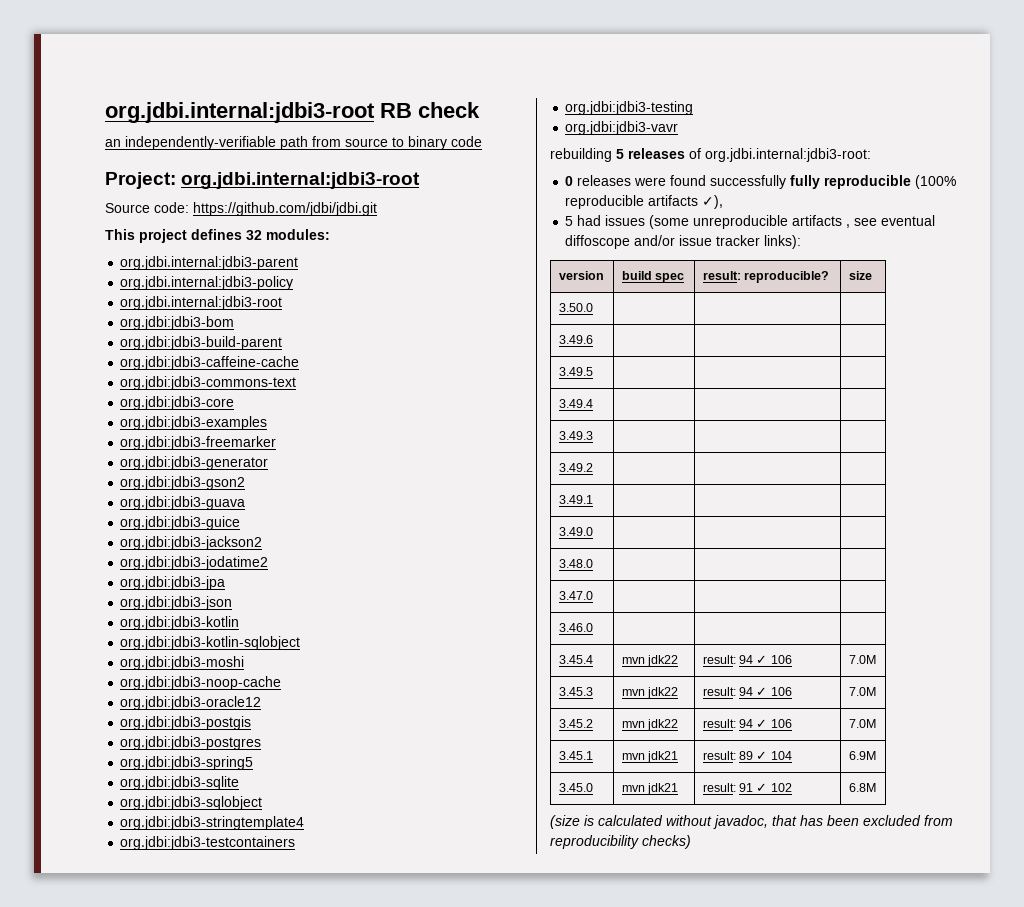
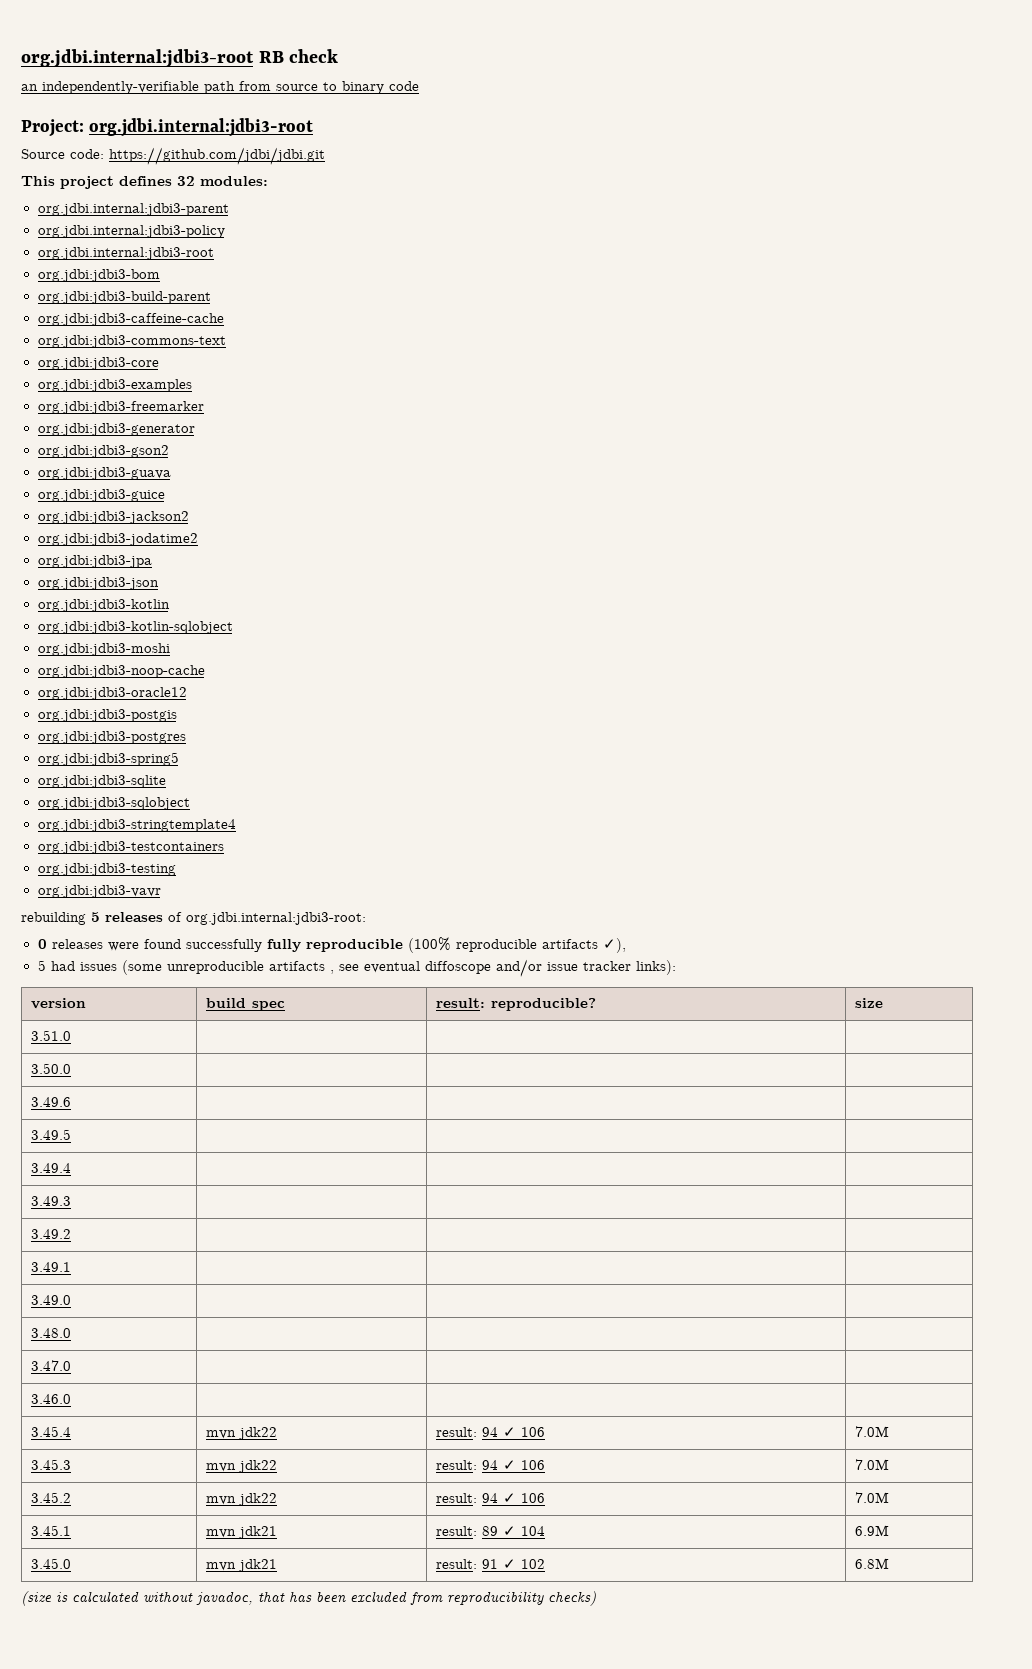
+ 3.51.0 | | |

